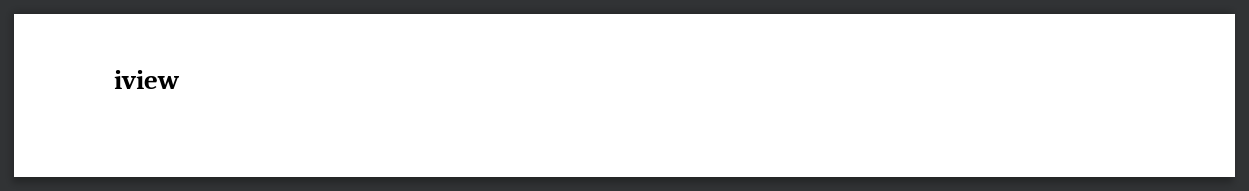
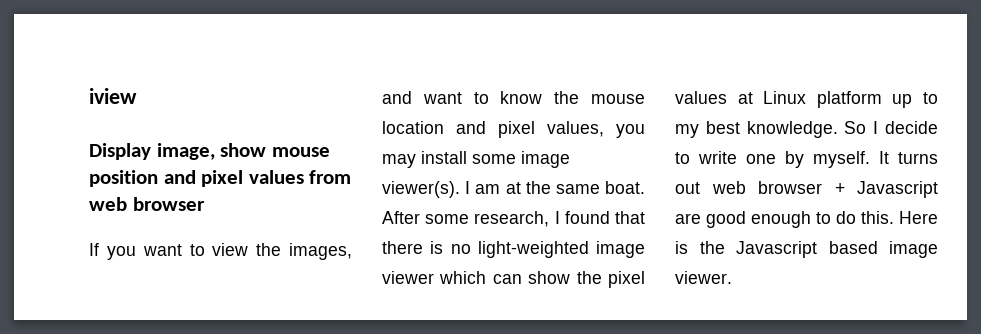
+ Display image, show mouse position and pixel values from web browser
+ If you want to view the images, and want to know the mouse location and pixel values, you may install some image viewer(s). I am at the same boat. After some research, I found that there is no light-weighted image viewer which can show the pixel values at Linux platform up to my best knowledge. So I decide to write one by myself. It turns out web browser + Javascript are good enough to do this. Here is the Javascript based image viewer.

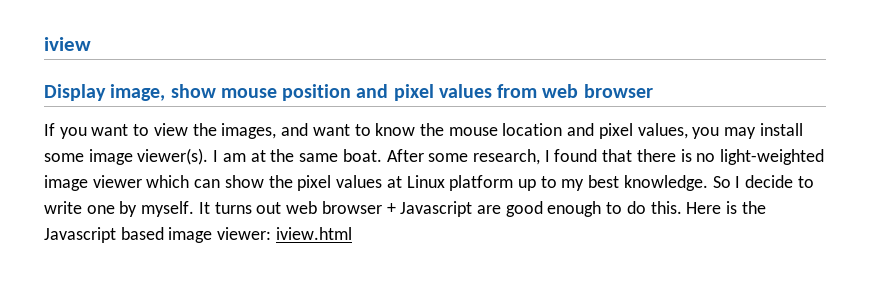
- Here is the Javascript based image viewer.
+ Here is the Javascript based image viewer: iview.html

